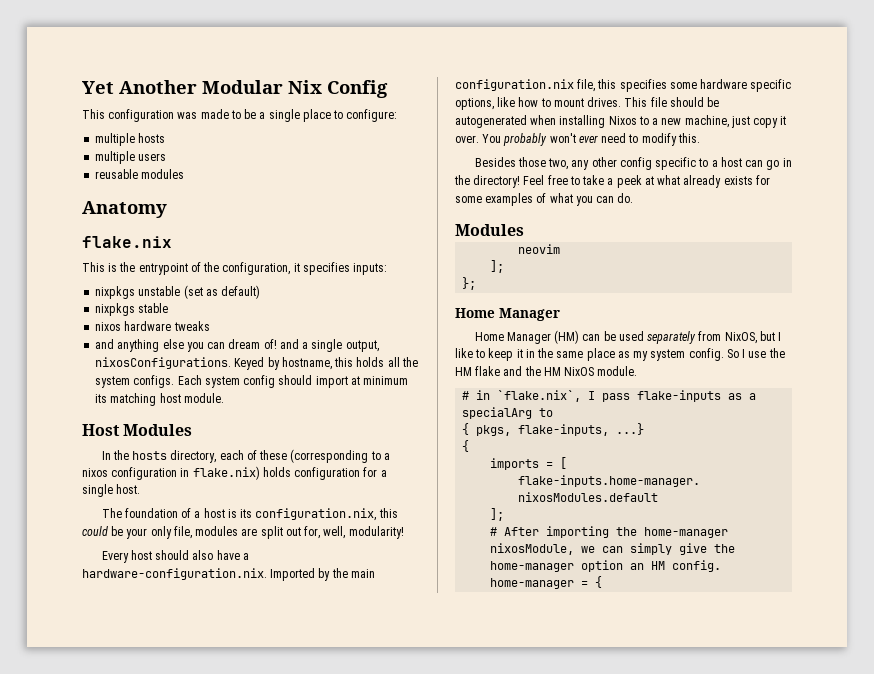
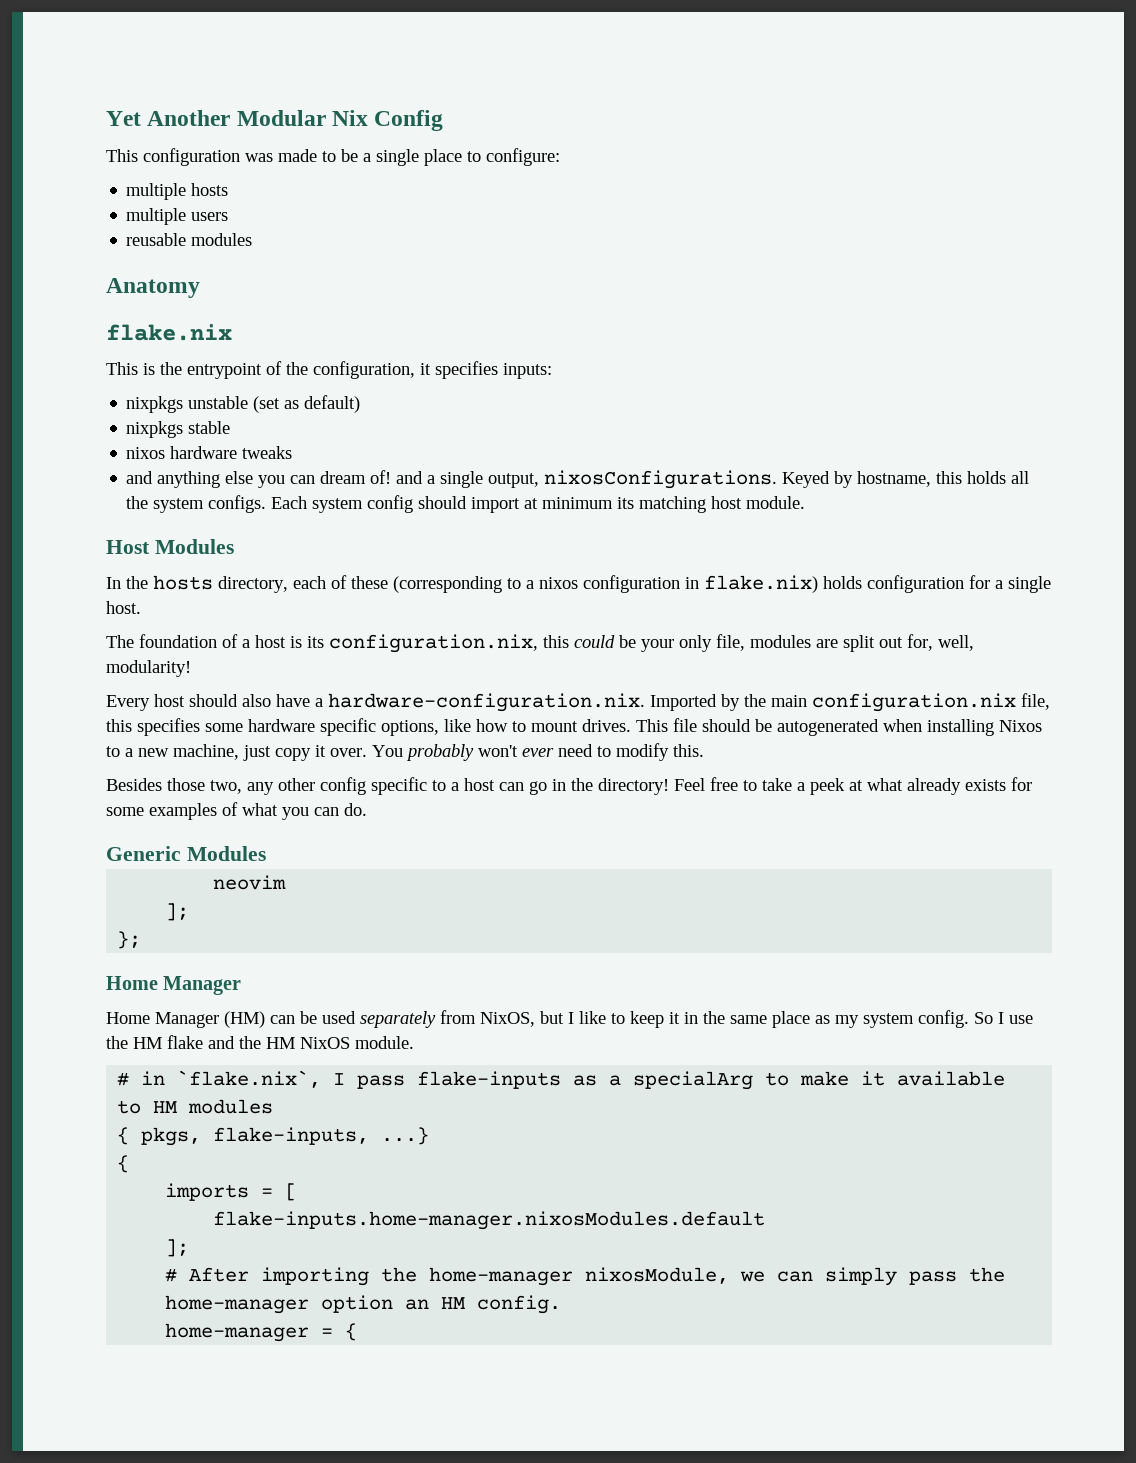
  Feel free to take a peek at what already exists for some examples of what you can do.
- Modules
+ Generic Modules
- # in `flake.nix`, I pass flake-inputs as a specialArg to
+ # in `flake.nix`, I pass flake-inputs as a specialArg to make it available to HM modules
- # After importing the home-manager nixosModule, we can simply give the home-manager option an HM config.
+ # After importing the home-manager nixosModule, we can simply pass the home-manager option an HM config.

